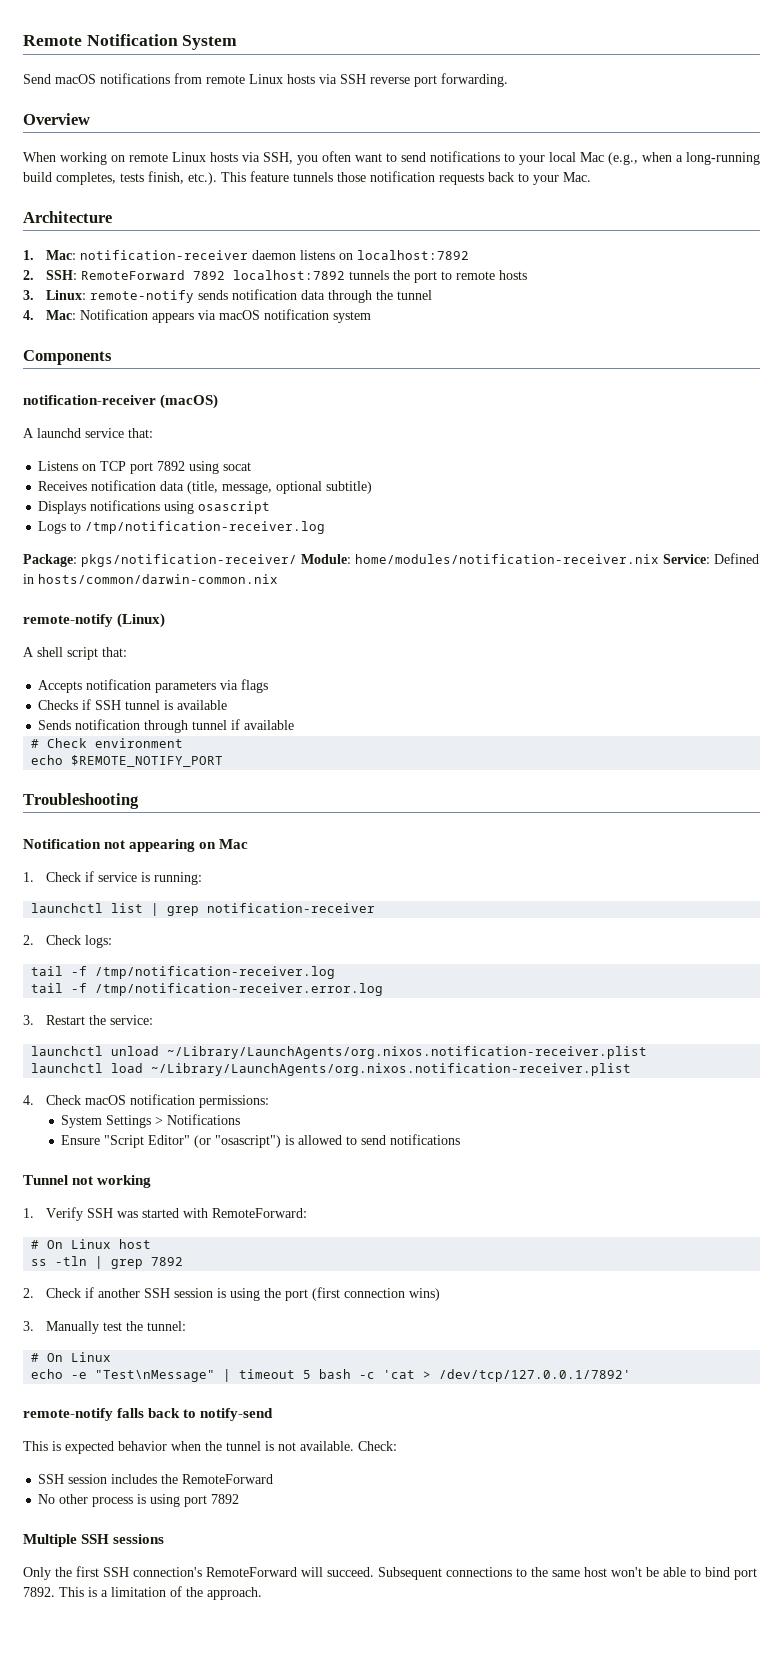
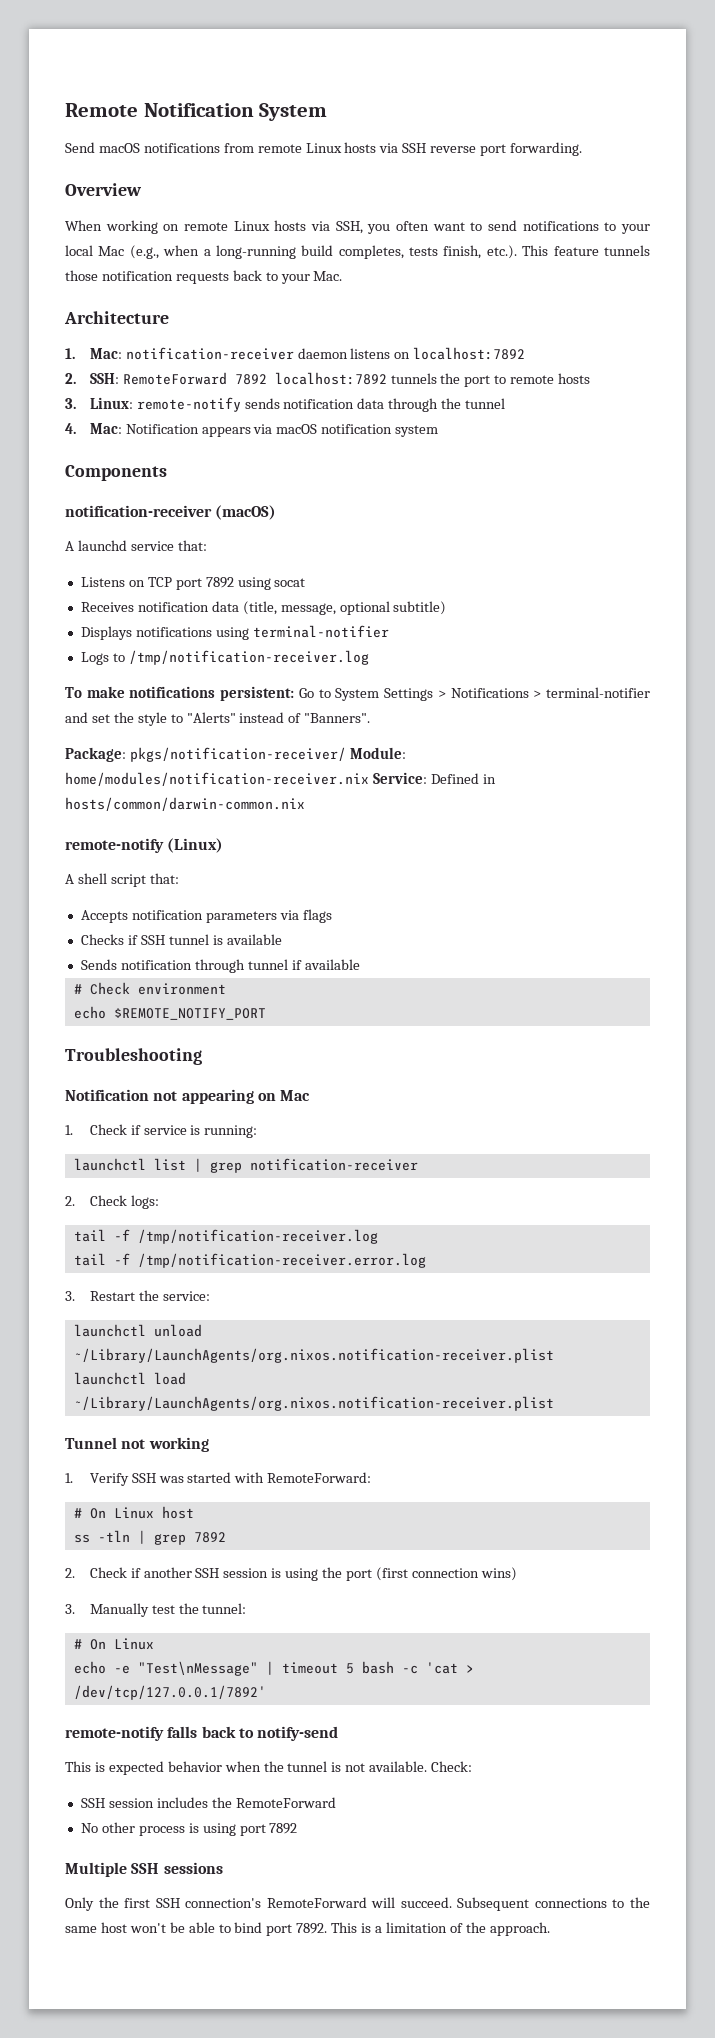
- Displays notifications using osascript
+ Displays notifications using terminal-notifier
+ To make notifications persistent: Go to System Settings > Notifications > terminal-notifier and set the style to "Alerts" instead of "Banners".
- 4. Check macOS notification permissions:
- System Settings > Notifications
- Ensure "Script Editor" (or "osascript") is allowed to send notifications

